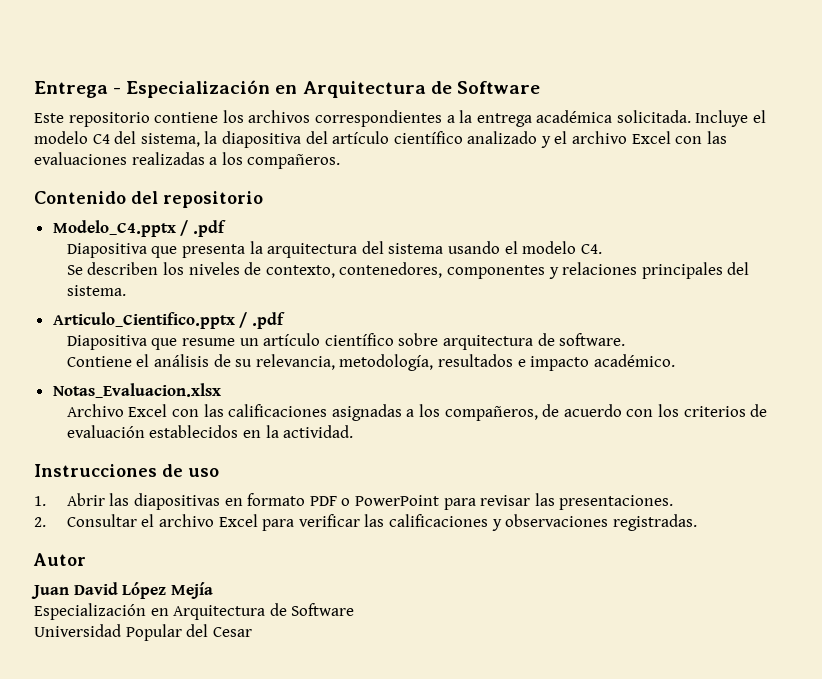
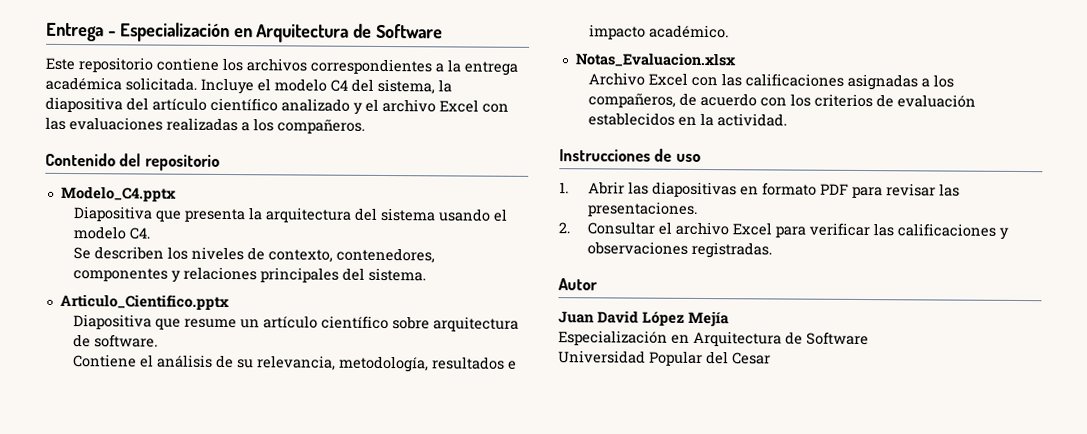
- Modelo_C4.pptx / .pdf
+ Modelo_C4.pptx
- Articulo_Cientifico.pptx / .pdf
+ Articulo_Cientifico.pptx
- 1. Abrir las diapositivas en formato PDF o PowerPoint para revisar las presentaciones.
+ 1. Abrir las diapositivas en formato PDF para revisar las presentaciones.

